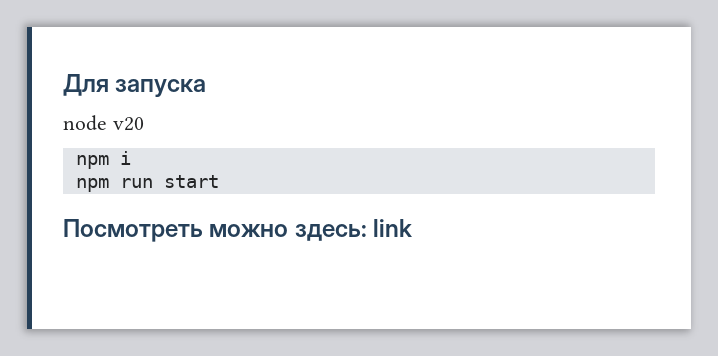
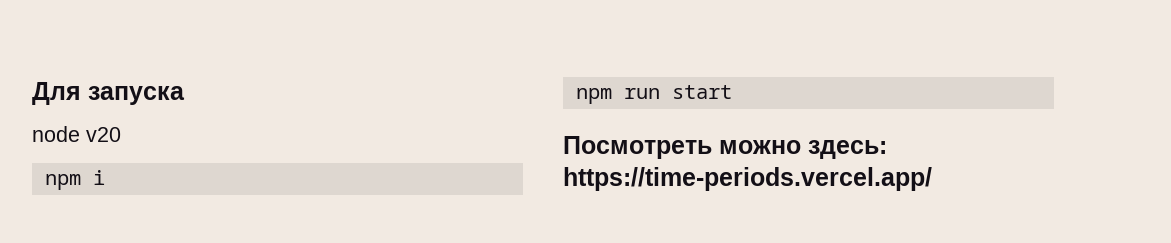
- Посмотреть можно здесь: link
+ Посмотреть можно здесь: https://time-periods.vercel.app/

